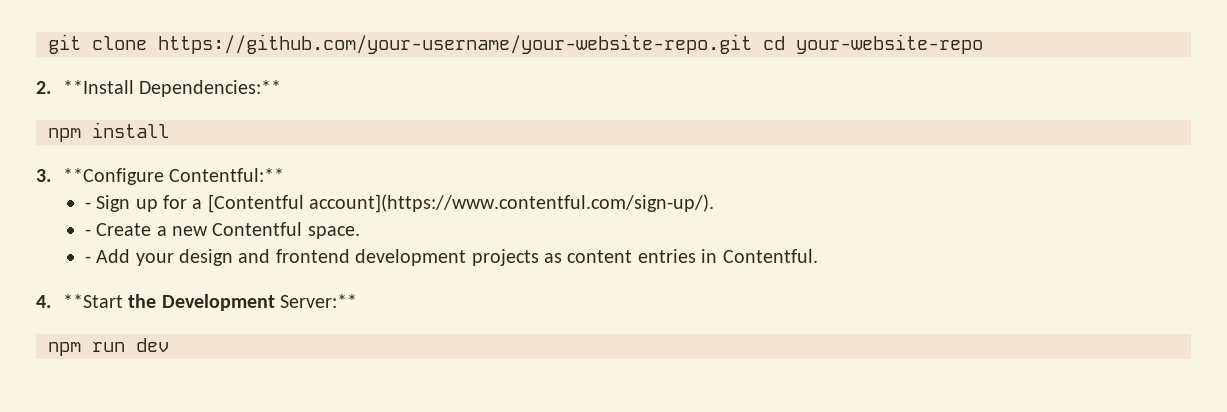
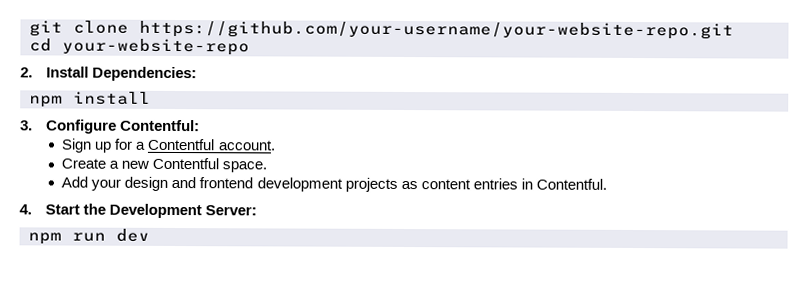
- git clone https://github.com/your-username/your-website-repo.git cd your-website-repo
+ git clone https://github.com/your-username/your-website-repo.git
+ cd your-website-repo
- 2. **Install Dependencies:**
+ 2. Install Dependencies:
- 3. **Configure Contentful:**
- - Sign up for a [Contentful account](https://www.contentful.com/sign-up/).
- - Create a new Contentful space.
+ 3. Configure Contentful:
+ Sign up for a Contentful account.
+ Create a new Contentful space.
- - Add your design and frontend development projects as content entries in Contentful.
+ Add your design and frontend development projects as content entries in Contentful.
- 4. **Start the Development Server:**
+ 4. Start the Development Server:

